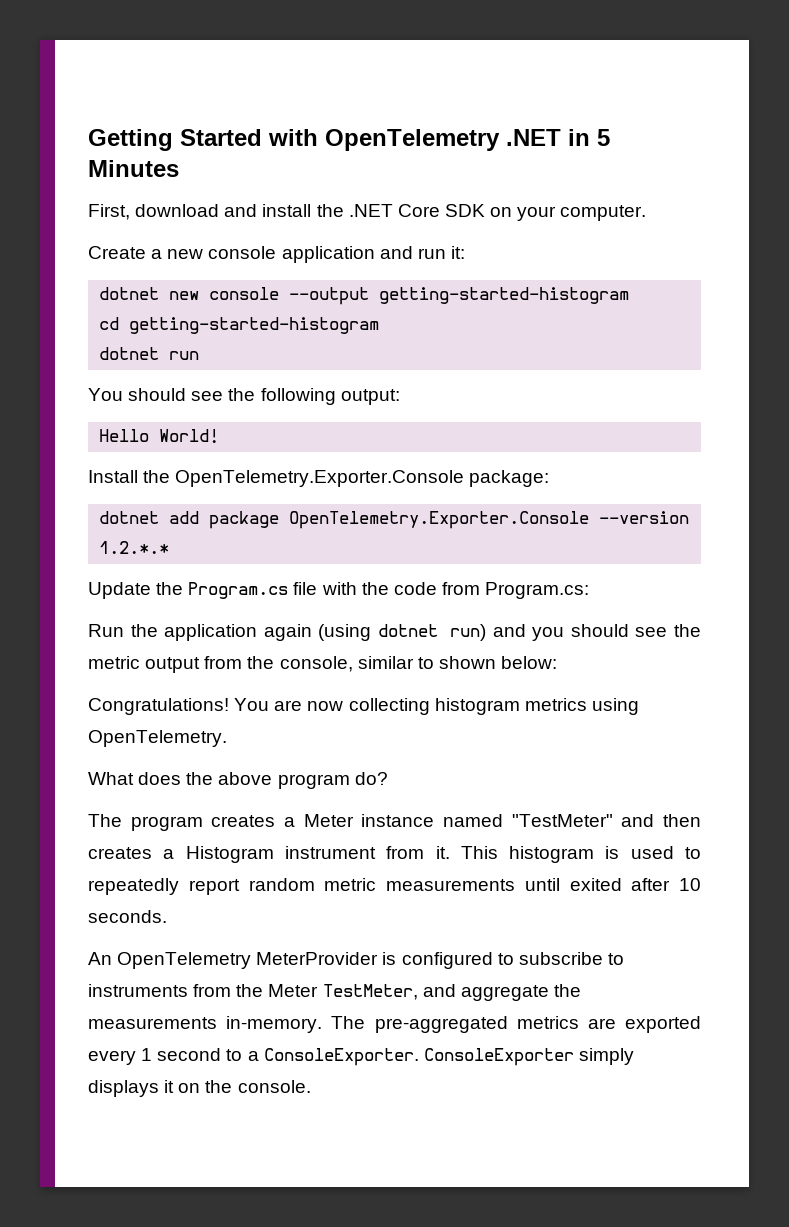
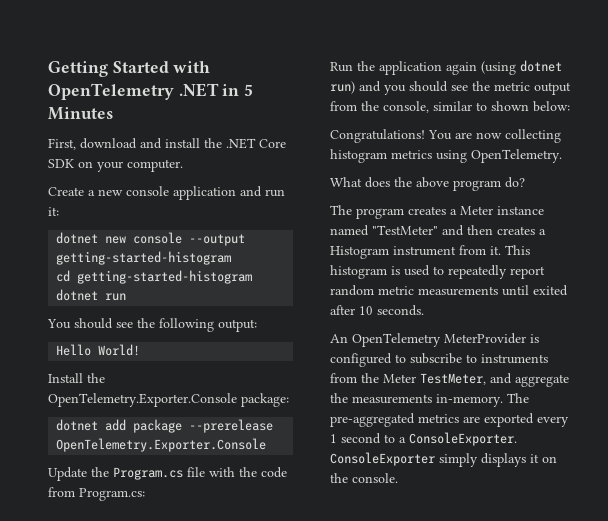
- dotnet add package OpenTelemetry.Exporter.Console --version 1.2.*.*
+ dotnet add package --prerelease OpenTelemetry.Exporter.Console

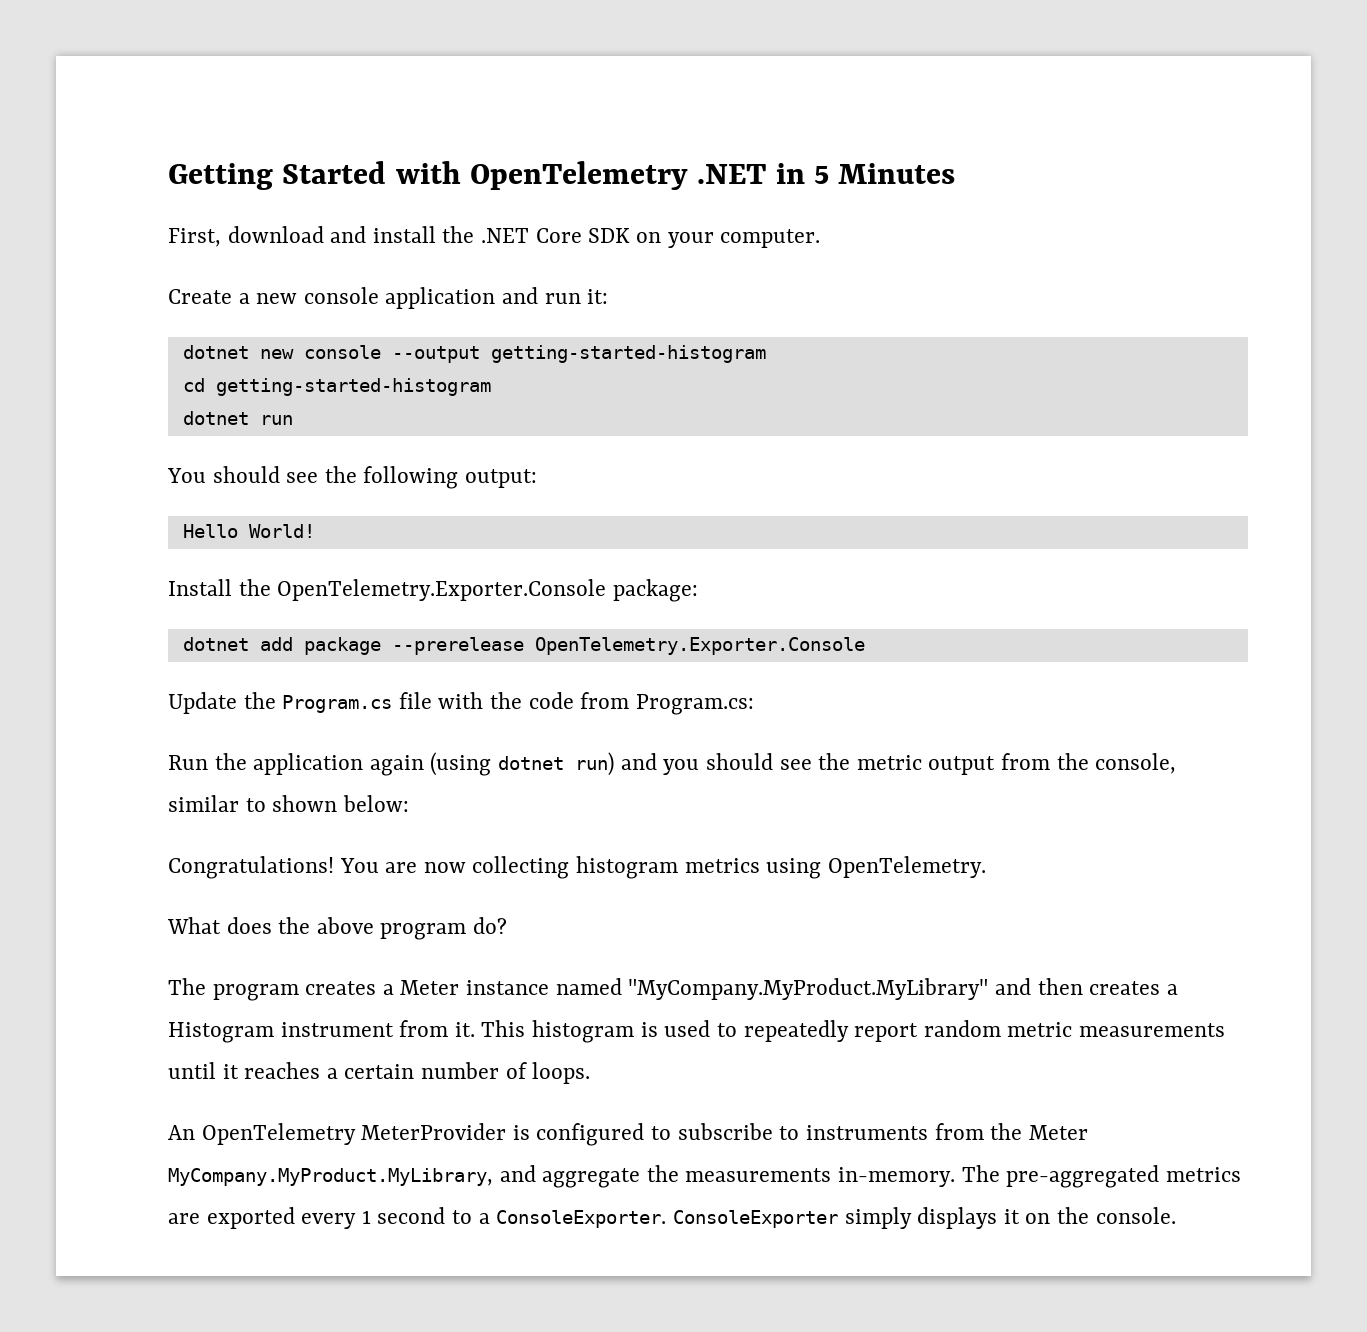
- The program creates a Meter instance named "TestMeter" and then creates a Histogram instrument from it.
+ The program creates a Meter instance named "MyCompany.MyProduct.MyLibrary" and then creates a Histogram instrument from it.
- This histogram is used to repeatedly report random metric measurements until exited after 10 seconds.
+ This histogram is used to repeatedly report random metric measurements until it reaches a certain number of loops.
- An OpenTelemetry MeterProvider is configured to subscribe to instruments from the Meter TestMeter, and aggregate the measurements in-memory.
+ An OpenTelemetry MeterProvider is configured to subscribe to instruments from the Meter MyCompany.MyProduct.MyLibrary, and aggregate the measurements in-memory.

